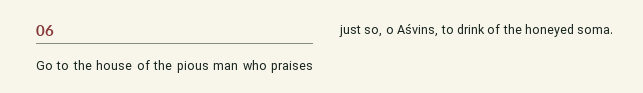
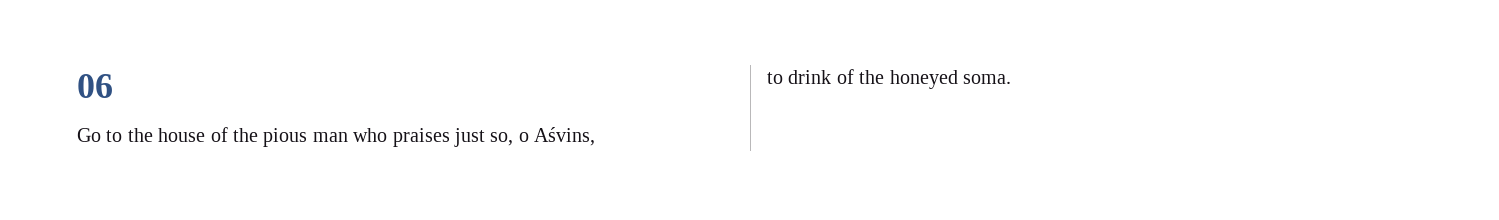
- Go to the house of the pious man who praises just so, o Aśvins, to drink of the honeyed soma.
+ Go to the house of the pious man who praises just so, o Aśvins,
+ to drink of the honeyed soma.

